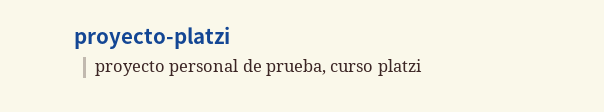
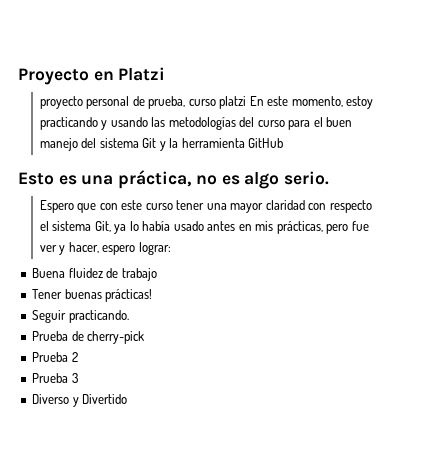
- proyecto-platzi
+ Proyecto en Platzi
- proyecto personal de prueba, curso platzi
+ proyecto personal de prueba, curso platzi En este momento, estoy practicando y usando las metodologías del curso para el buen manejo del sistema Git y la herramienta GitHub
+ Esto es una práctica, no es algo serio.
+ Espero que con este curso tener una mayor claridad con respecto el sistema Git, ya lo había usado antes en mis prácticas, pero fue ver y hacer, espero lograr:
+ Buena fluidez de trabajo
+ Tener buenas prácticas!
+ Seguir practicando.
+ Prueba de cherry-pick
+ Prueba 2
+ Prueba 3
+ Diverso y Divertido

